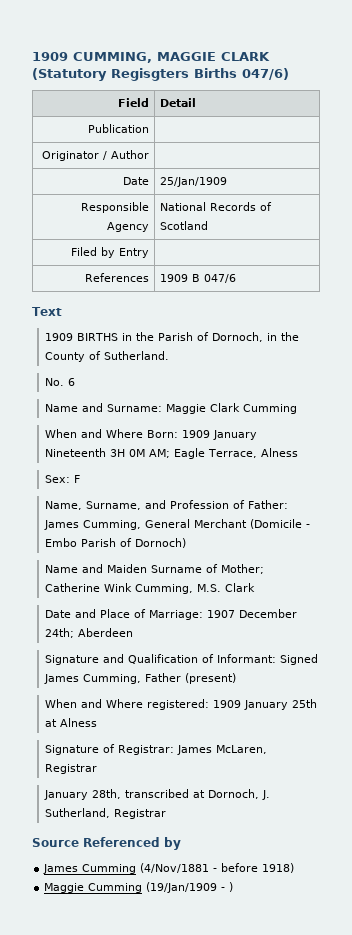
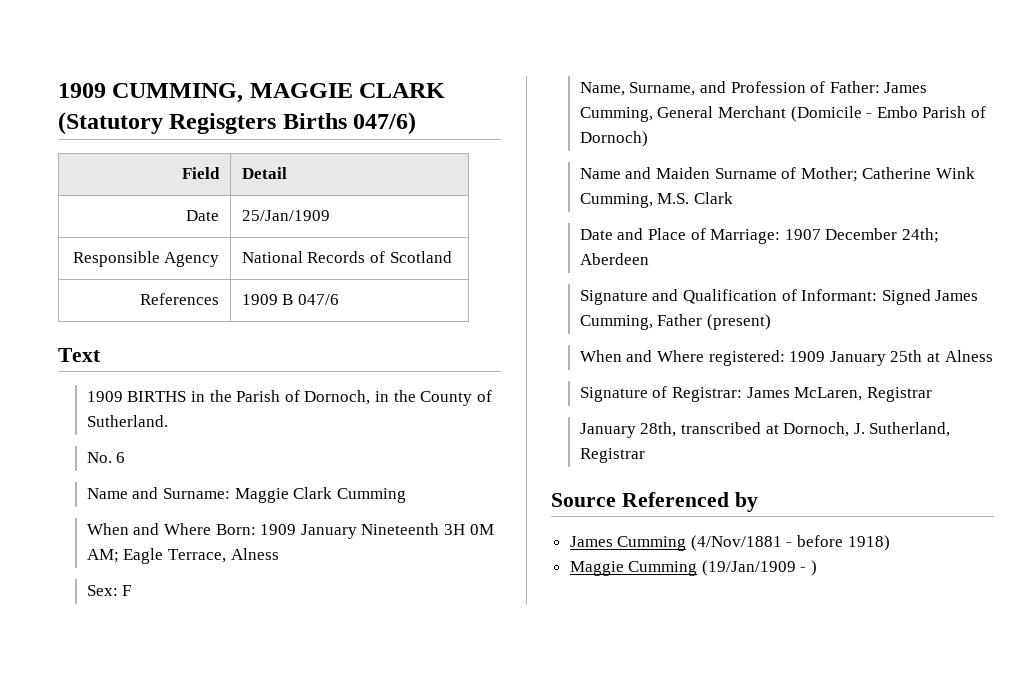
- Publication |
- Originator / Author |
- Filed by Entry |

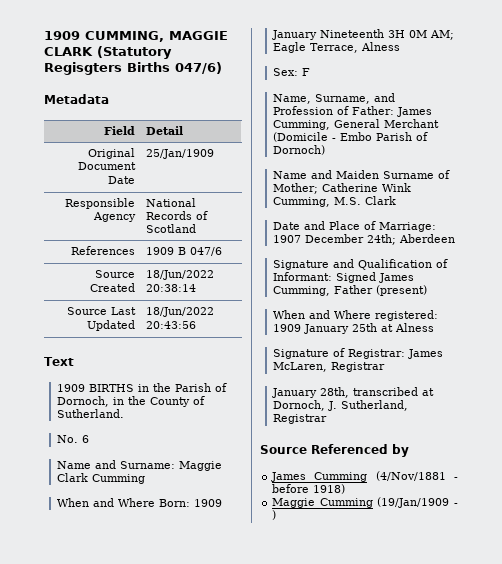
+ Metadata
- Date | 25/Jan/1909
+ Original Document Date | 25/Jan/1909
+ Source Created | 18/Jun/2022 20:38:14
+ Source Last Updated | 18/Jun/2022 20:43:56

